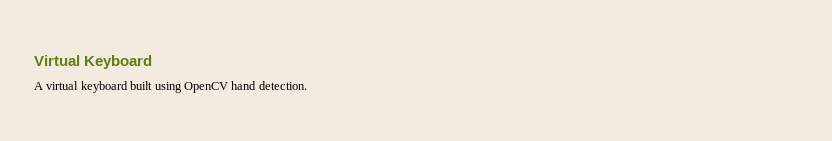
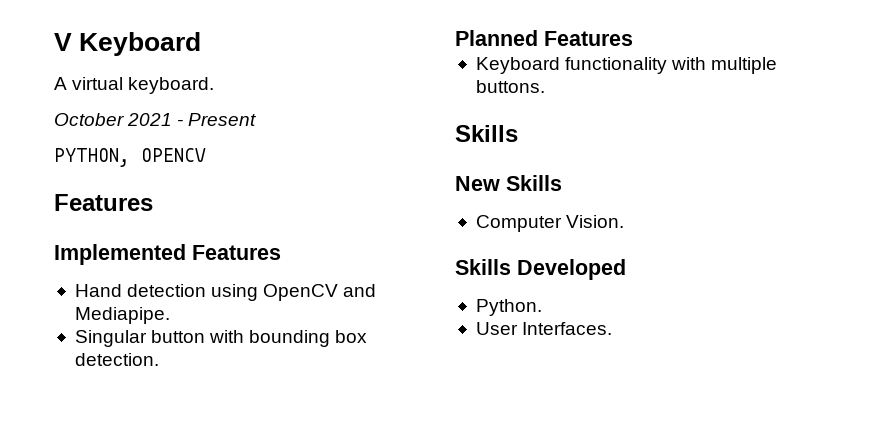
- Virtual Keyboard
+ V Keyboard
- A virtual keyboard built using OpenCV hand detection.
+ A virtual keyboard.
+ October 2021 - Present
+ PYTHON, OPENCV
+ Features
+ Implemented Features
+ Hand detection using OpenCV and Mediapipe.
+ Singular button with bounding box detection.
+ Planned Features
+ Keyboard functionality with multiple buttons.
+ Skills
+ New Skills
+ Computer Vision.
+ Skills Developed
+ Python.
+ User Interfaces.

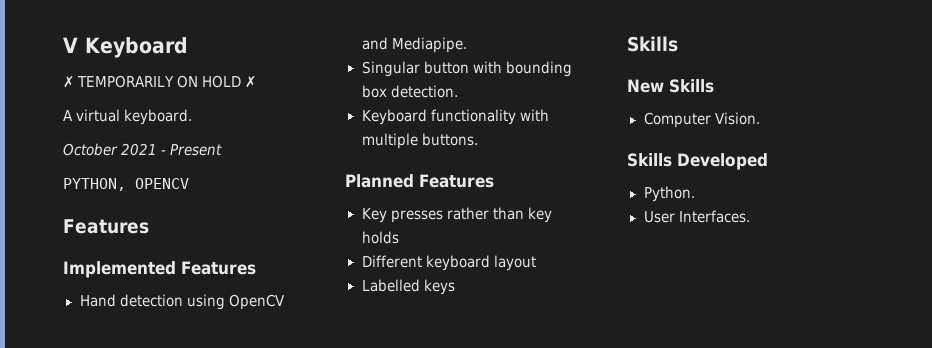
+ ✗ TEMPORARILY ON HOLD ✗
- Planned Features
+ Planned Features
+ Key presses rather than key holds
+ Different keyboard layout
+ Labelled keys

